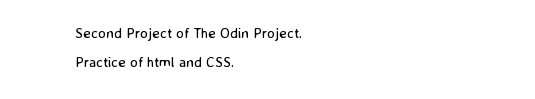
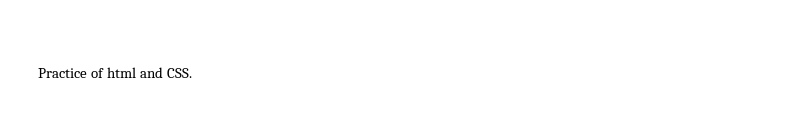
- Second Project of The Odin Project.

